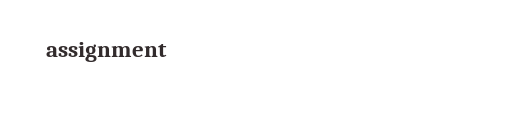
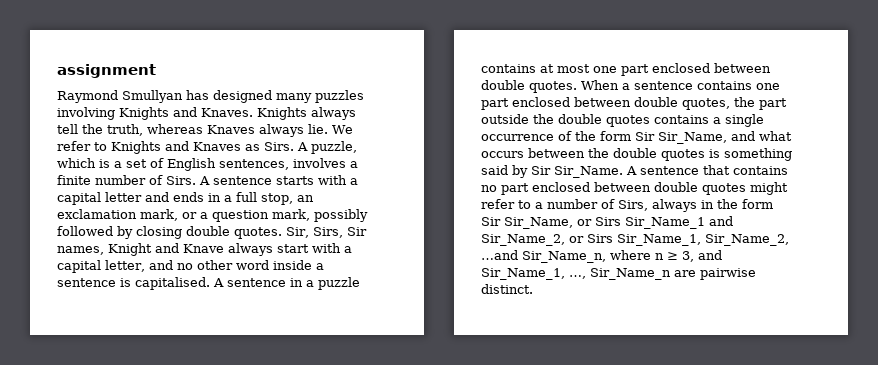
+ Raymond Smullyan has designed many puzzles involving Knights and Knaves. Knights always tell the truth, whereas Knaves always lie. We refer to Knights and Knaves as Sirs. A puzzle, which is a set of English sentences, involves a finite number of Sirs. A sentence starts with a capital letter and ends in a full stop, an exclamation mark, or a question mark, possibly followed by closing double quotes. Sir, Sirs, Sir names, Knight and Knave always start with a capital letter, and no other word inside a sentence is capitalised. A sentence in a puzzle contains at most one part enclosed between double quotes. When a sentence contains one part enclosed between double quotes, the part outside the double quotes contains a single occurrence of the form Sir Sir_Name, and what occurs between the double quotes is something said by Sir Sir_Name. A sentence that contains no part enclosed between double quotes might refer to a number of Sirs, always in the form Sir Sir_Name, or Sirs Sir_Name_1 and Sir_Name_2, or Sirs Sir_Name_1, Sir_Name_2, …and Sir_Name_n, where n ≥ 3, and Sir_Name_1, …, Sir_Name_n are pairwise distinct.

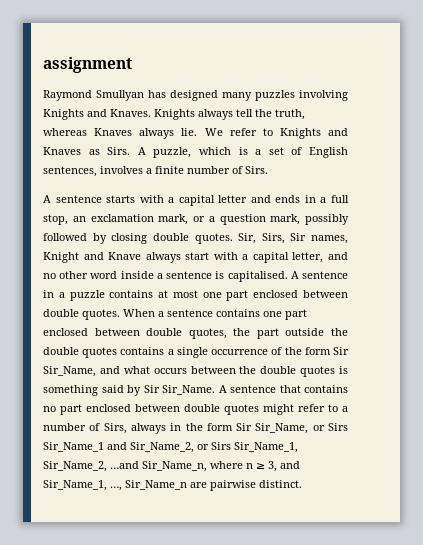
- A puzzle, which is a set of English sentences, involves a finite number of Sirs. A sentence starts with a capital letter and ends in a full stop, an exclamation mark, or a question mark, possibly followed by closing double quotes.
+ A puzzle, which is a set of English sentences, involves a finite number of Sirs.
+ A sentence starts with a capital letter and ends in a full stop, an exclamation mark, or a question mark, possibly followed by closing double quotes.

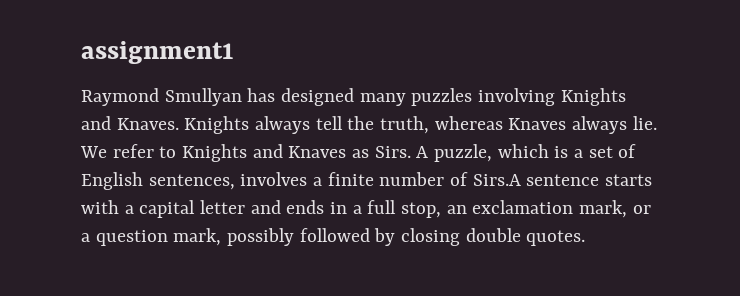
- assignment
+ assignment1
- A puzzle, which is a set of English sentences, involves a finite number of Sirs.
- A sentence starts with a capital letter and ends in a full stop, an exclamation mark, or a question mark, possibly followed by closing double quotes. Sir, Sirs, Sir names, Knight and Knave always start with a capital letter, and no other word inside a sentence is capitalised. A sentence in a puzzle contains at most one part enclosed between double quotes. When a sentence contains one part enclosed between double quotes, the part outside the double quotes contains a single occurrence of the form Sir Sir_Name, and what occurs between the double quotes is something said by Sir Sir_Name. A sentence that contains no part enclosed between double quotes might refer to a number of Sirs, always in the form Sir Sir_Name, or Sirs Sir_Name_1 and Sir_Name_2, or Sirs Sir_Name_1, Sir_Name_2, …and Sir_Name_n, where n ≥ 3, and Sir_Name_1, …, Sir_Name_n are pairwise distinct.
+ A puzzle, which is a set of English sentences, involves a finite number of Sirs.A sentence starts with a capital letter and ends in a full stop, an exclamation mark, or a question mark, possibly followed by closing double quotes.

